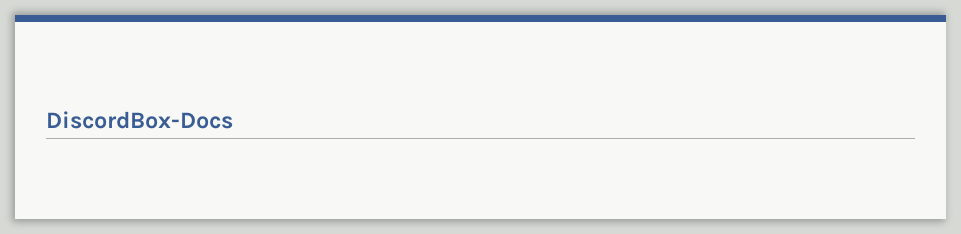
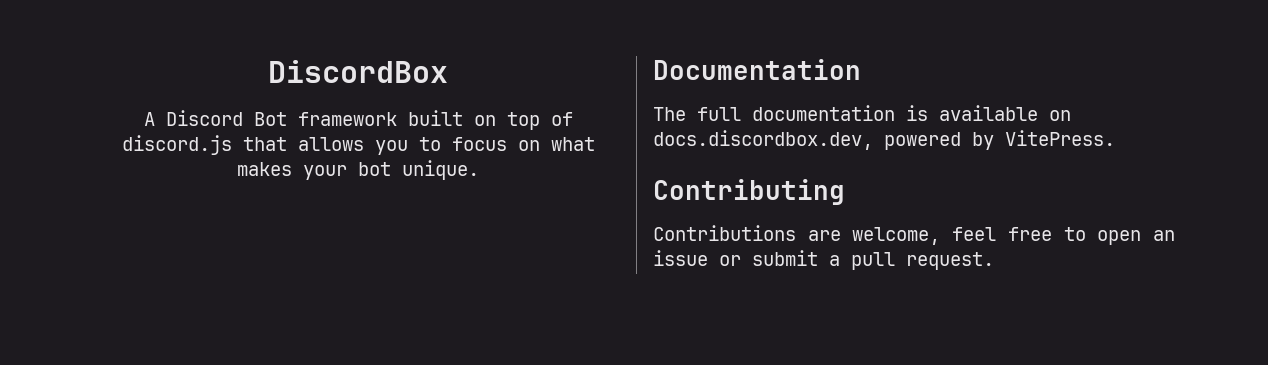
- DiscordBox-Docs
+ DiscordBox
+ A Discord Bot framework built on top of discord.js that allows you to focus on what makes your bot unique.
+ Documentation
+ The full documentation is available on docs.discordbox.dev, powered by VitePress.
+ Contributing
+ Contributions are welcome, feel free to open an issue or submit a pull request.

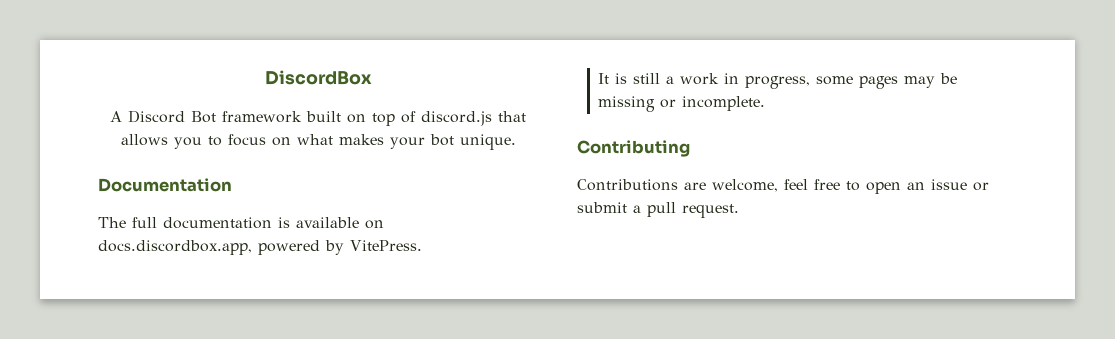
- The full documentation is available on docs.discordbox.dev, powered by VitePress.
+ The full documentation is available on docs.discordbox.app, powered by VitePress.
+ It is still a work in progress, some pages may be missing or incomplete.

